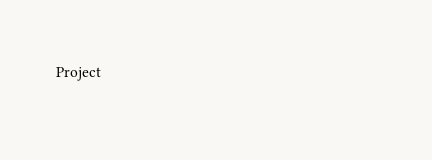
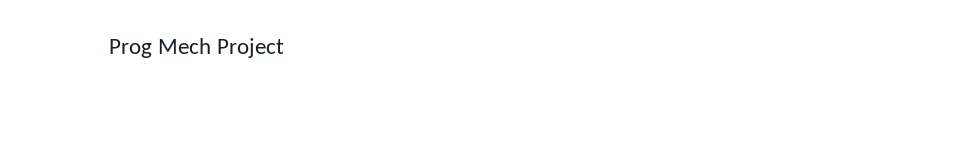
- Project
+ Prog Mech Project

